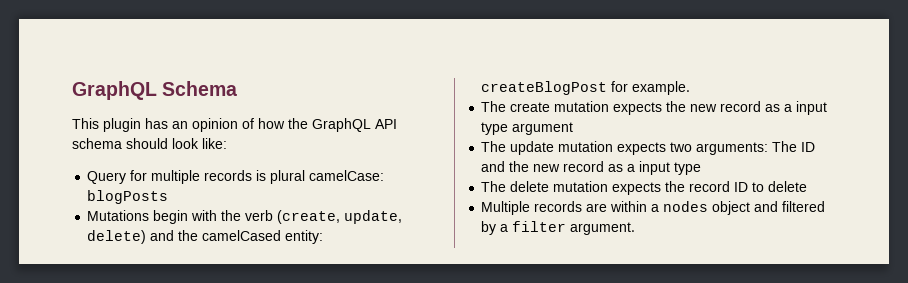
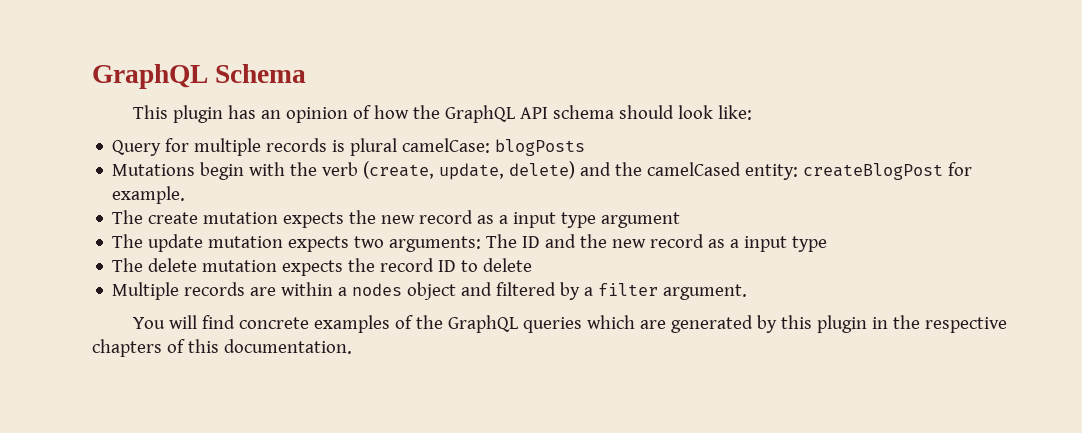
+ You will find concrete examples of the GraphQL queries which are generated by this plugin in the respective chapters of this documentation.

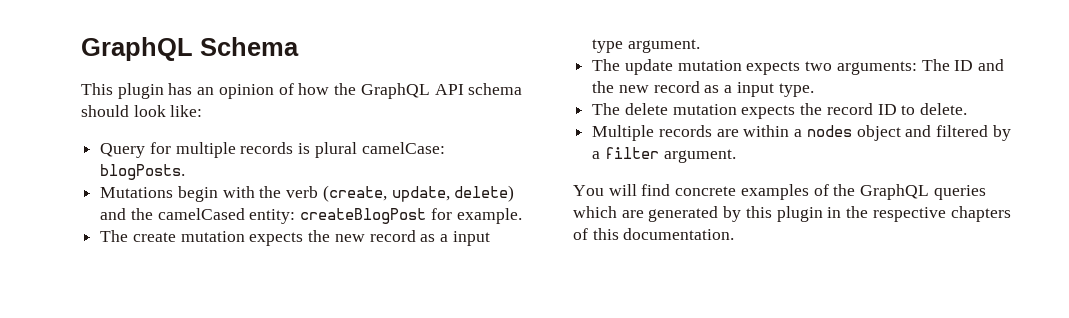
- Query for multiple records is plural camelCase: blogPosts
+ Query for multiple records is plural camelCase: blogPosts.
- The create mutation expects the new record as a input type argument
+ The create mutation expects the new record as a input type argument.
- The update mutation expects two arguments: The ID and the new record as a input type
+ The update mutation expects two arguments: The ID and the new record as a input type.
- The delete mutation expects the record ID to delete
+ The delete mutation expects the record ID to delete.

